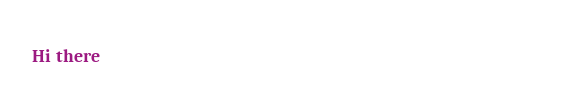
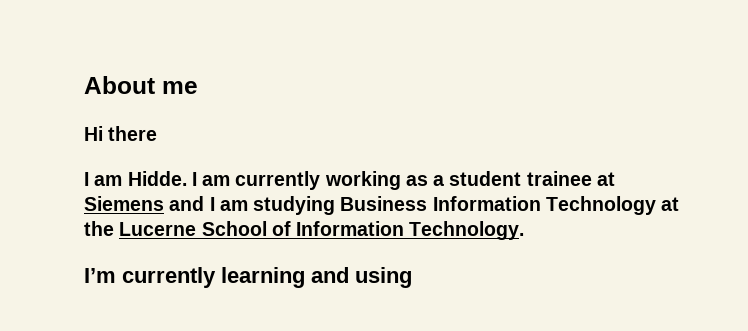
+ About me
+ I am Hidde. I am currently working as a student trainee at Siemens and I am studying Business Information Technology at the Lucerne School of Information Technology.
+ I’m currently learning and using

